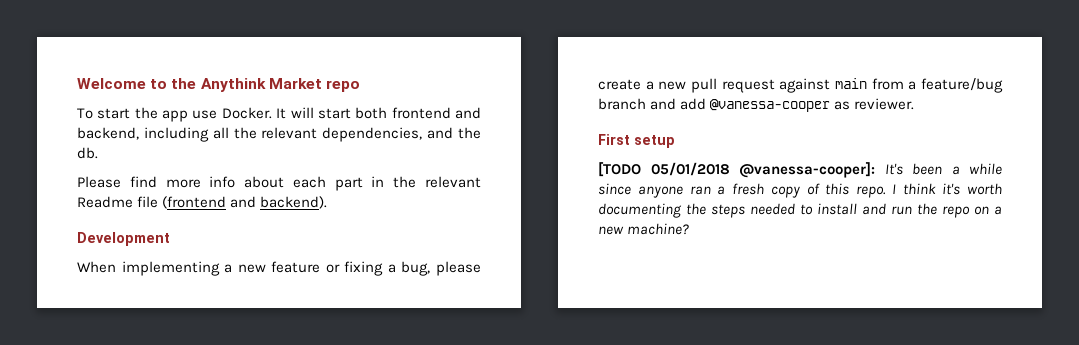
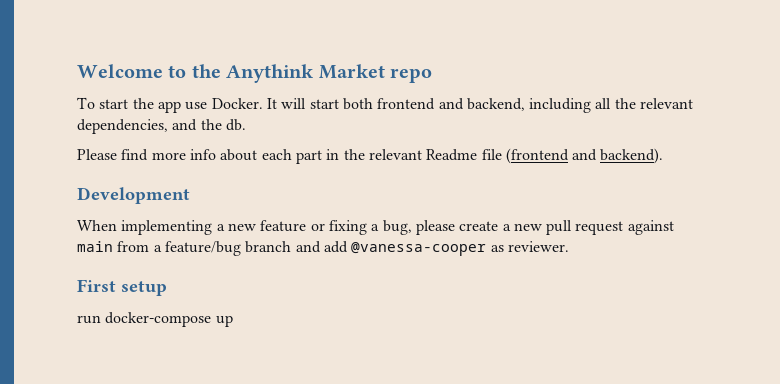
- [TODO 05/01/2018 @vanessa-cooper]: It's been a while since anyone ran a fresh copy of this repo. I think it's worth documenting the steps needed to install and run the repo on a new machine?
+ run docker-compose up

